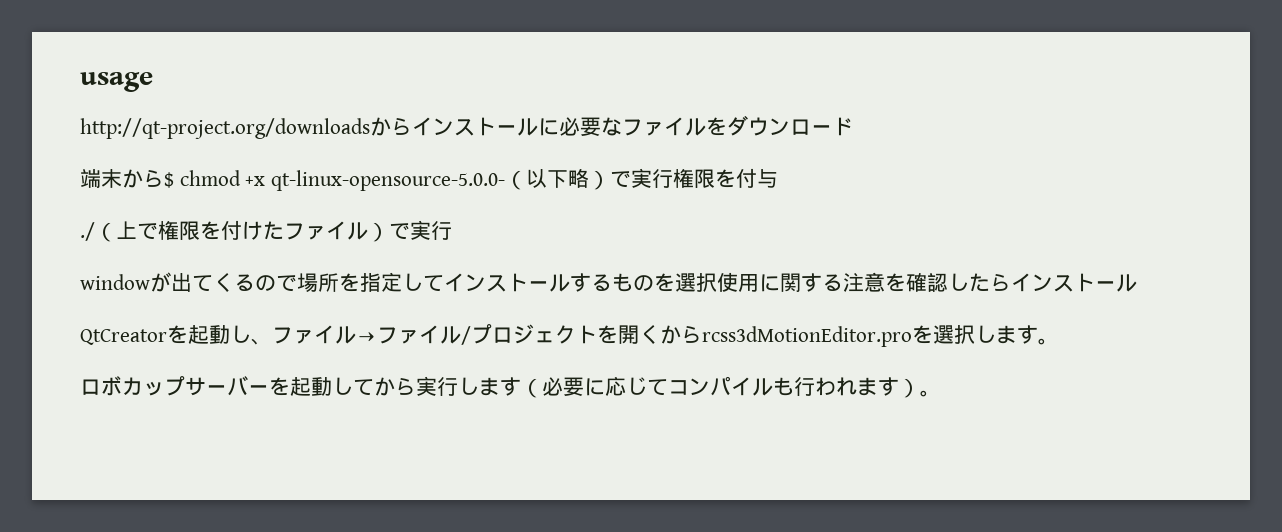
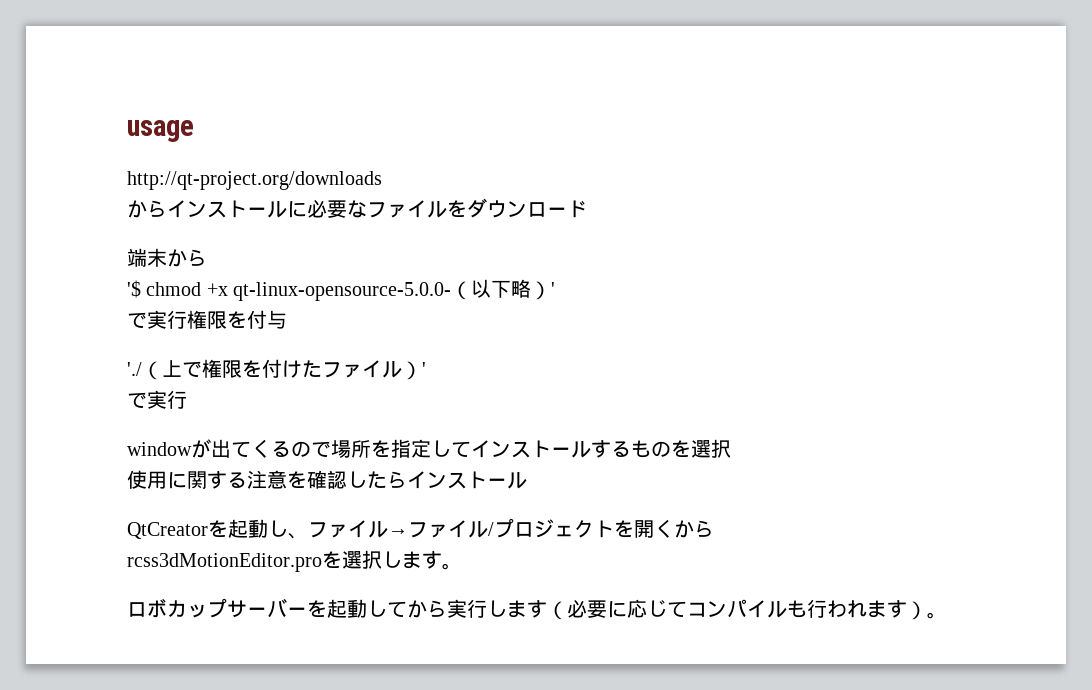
- http://qt-project.org/downloadsからインストールに必要なファイルをダウンロード
+ http://qt-project.org/downloads
+ からインストールに必要なファイルをダウンロード
- 端末から$ chmod +x qt-linux-opensource-5.0.0-（以下略）で実行権限を付与
+ 端末から
+ '$ chmod +x qt-linux-opensource-5.0.0-（以下略）'
+ で実行権限を付与
- ./（上で権限を付けたファイル）で実行
+ './（上で権限を付けたファイル）'
+ で実行
- windowが出てくるので場所を指定してインストールするものを選択使用に関する注意を確認したらインストール
+ windowが出てくるので場所を指定してインストールするものを選択
+ 使用に関する注意を確認したらインストール
- QtCreatorを起動し、ファイル→ファイル/プロジェクトを開くからrcss3dMotionEditor.proを選択します。
+ QtCreatorを起動し、ファイル→ファイル/プロジェクトを開くから
+ rcss3dMotionEditor.proを選択します。

